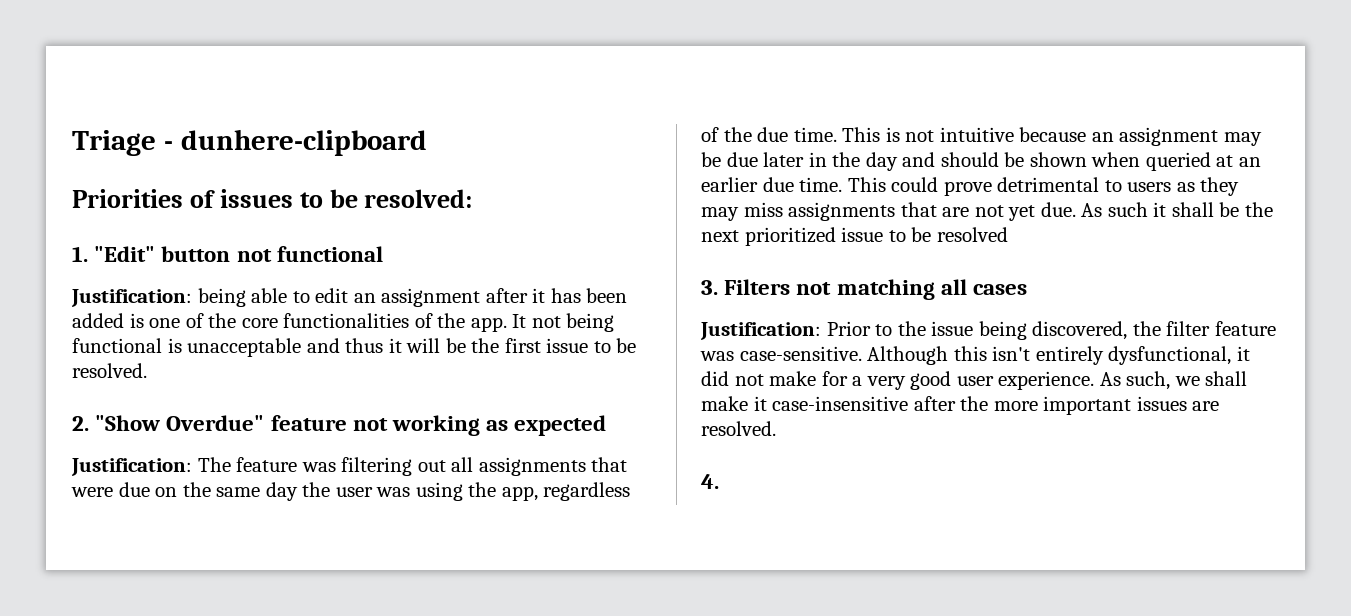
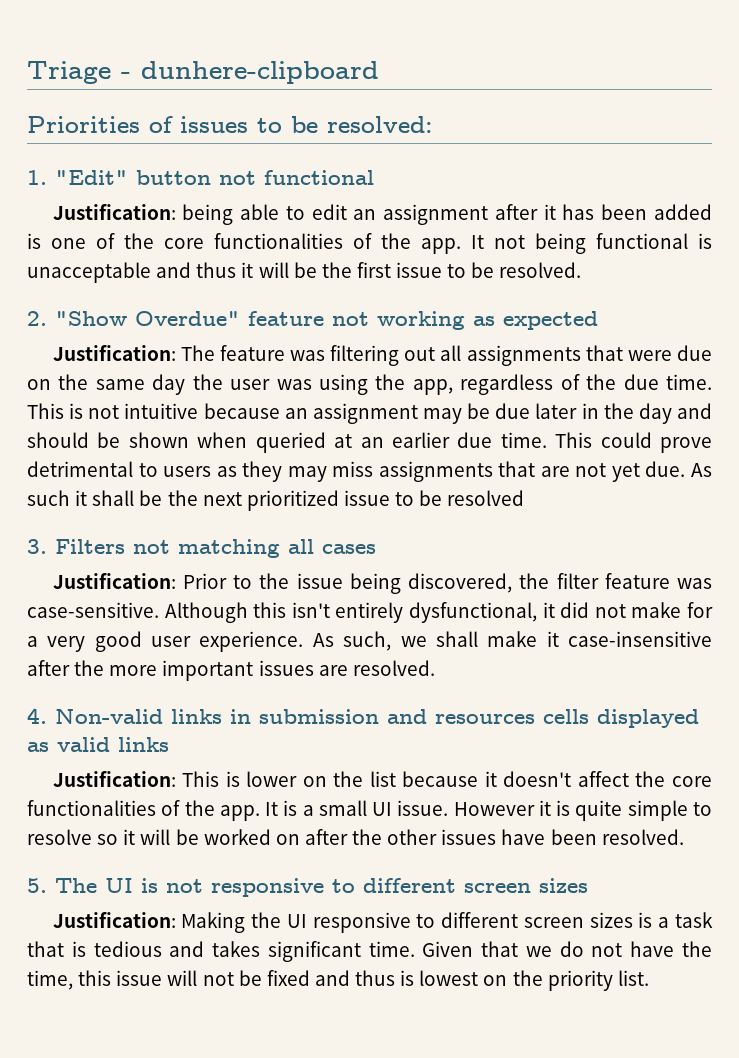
- 4.
+ 4. Non-valid links in submission and resources cells displayed as valid links
+ Justification: This is lower on the list because it doesn't affect the core functionalities of the app. It is a small UI issue. However it is quite simple to resolve so it will be worked on after the other issues have been resolved.
+ 5. The UI is not responsive to different screen sizes
+ Justification: Making the UI responsive to different screen sizes is a task that is tedious and takes significant time. Given that we do not have the time, this issue will not be fixed and thus is lowest on the priority list.

